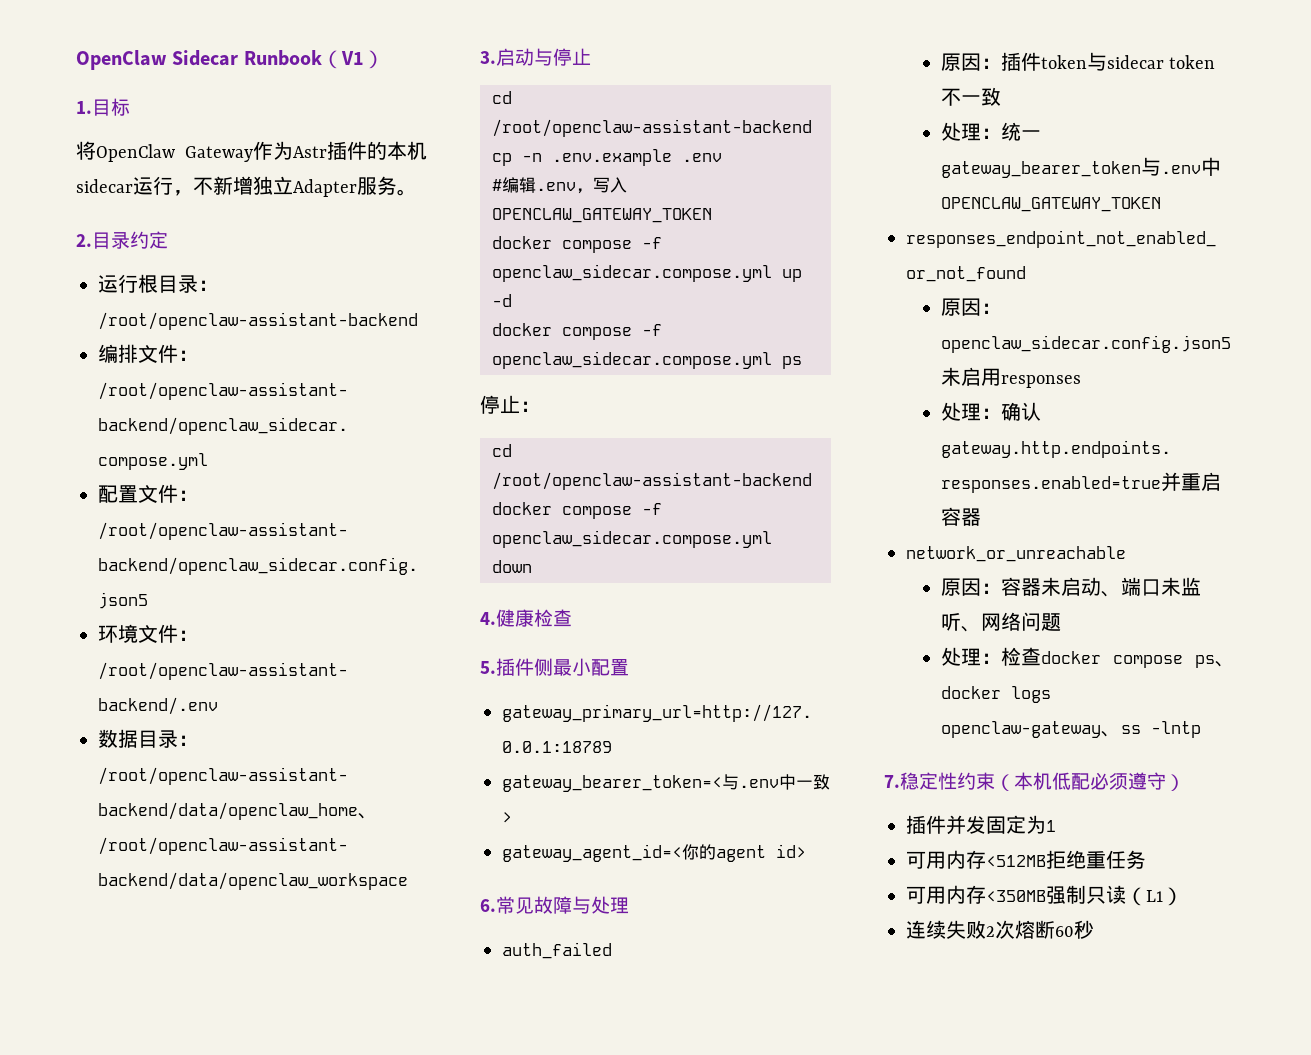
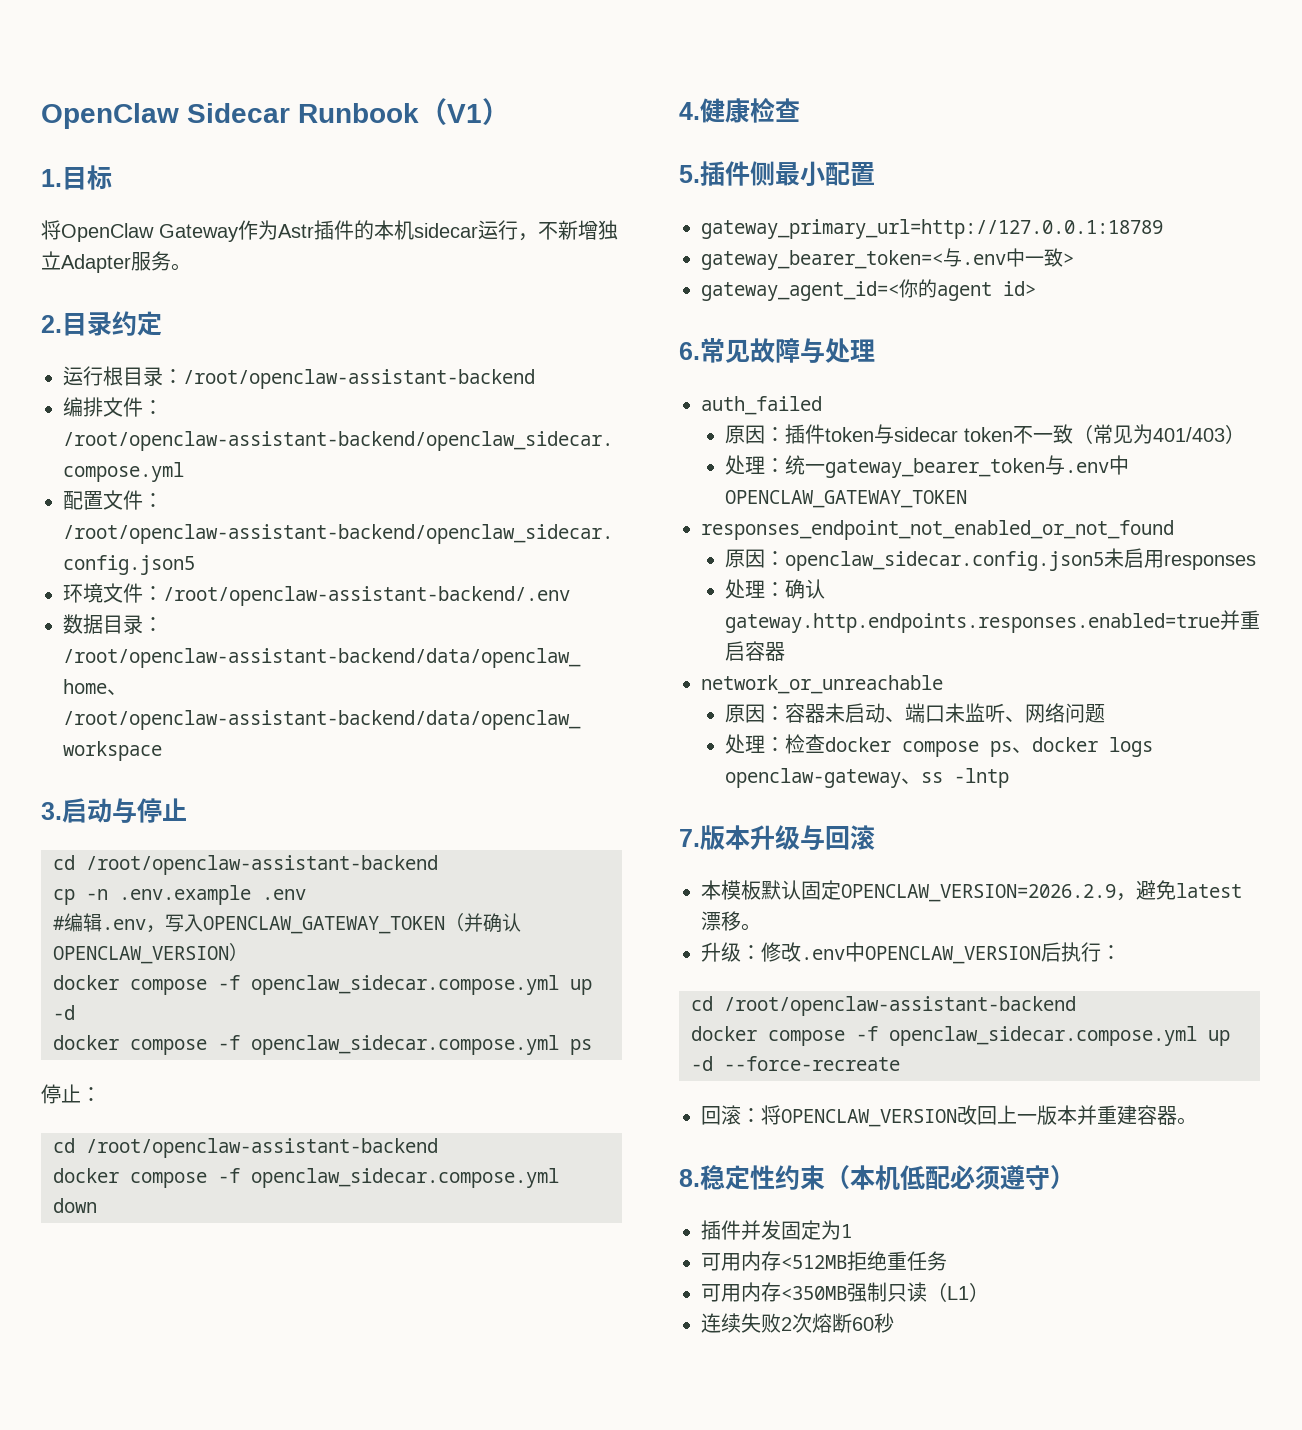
- #编辑.env，写入OPENCLAW_GATEWAY_TOKEN
+ #编辑.env，写入OPENCLAW_GATEWAY_TOKEN（并确认OPENCLAW_VERSION）
- 原因：插件token与sidecar token不一致
+ 原因：插件token与sidecar token不一致（常见为401/403）
- 7.稳定性约束（本机低配必须遵守）
+ 7.版本升级与回滚
+ 本模板默认固定OPENCLAW_VERSION=2026.2.9，避免latest漂移。
+ 升级：修改.env中OPENCLAW_VERSION后执行：
+ cd /root/openclaw-assistant-backend
+ docker compose -f openclaw_sidecar.compose.yml up -d --force-recreate
+ 回滚：将OPENCLAW_VERSION改回上一版本并重建容器。
+ 8.稳定性约束（本机低配必须遵守）

